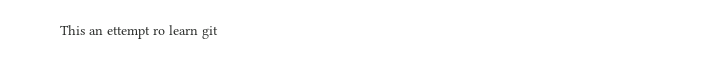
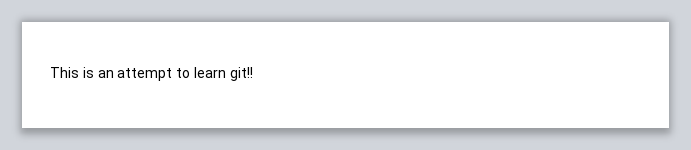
- This an ettempt ro learn git
+ This is an attempt to learn git!!

